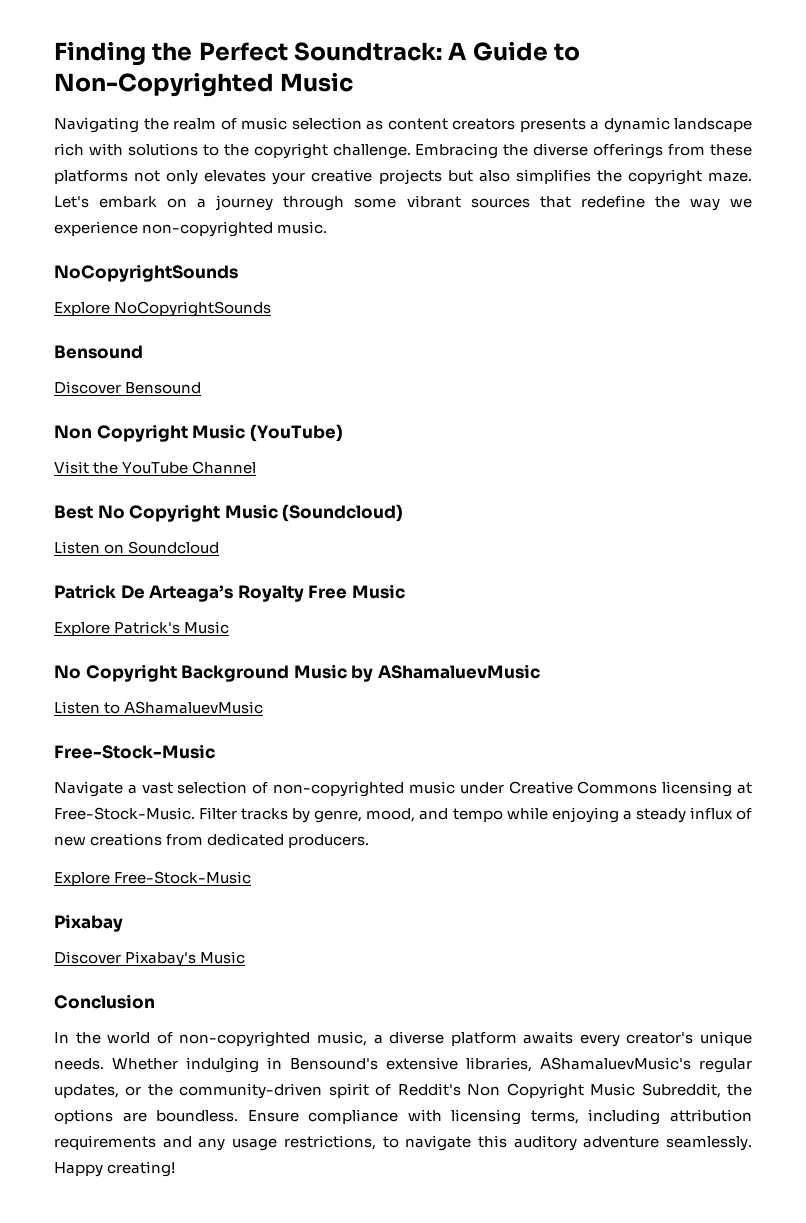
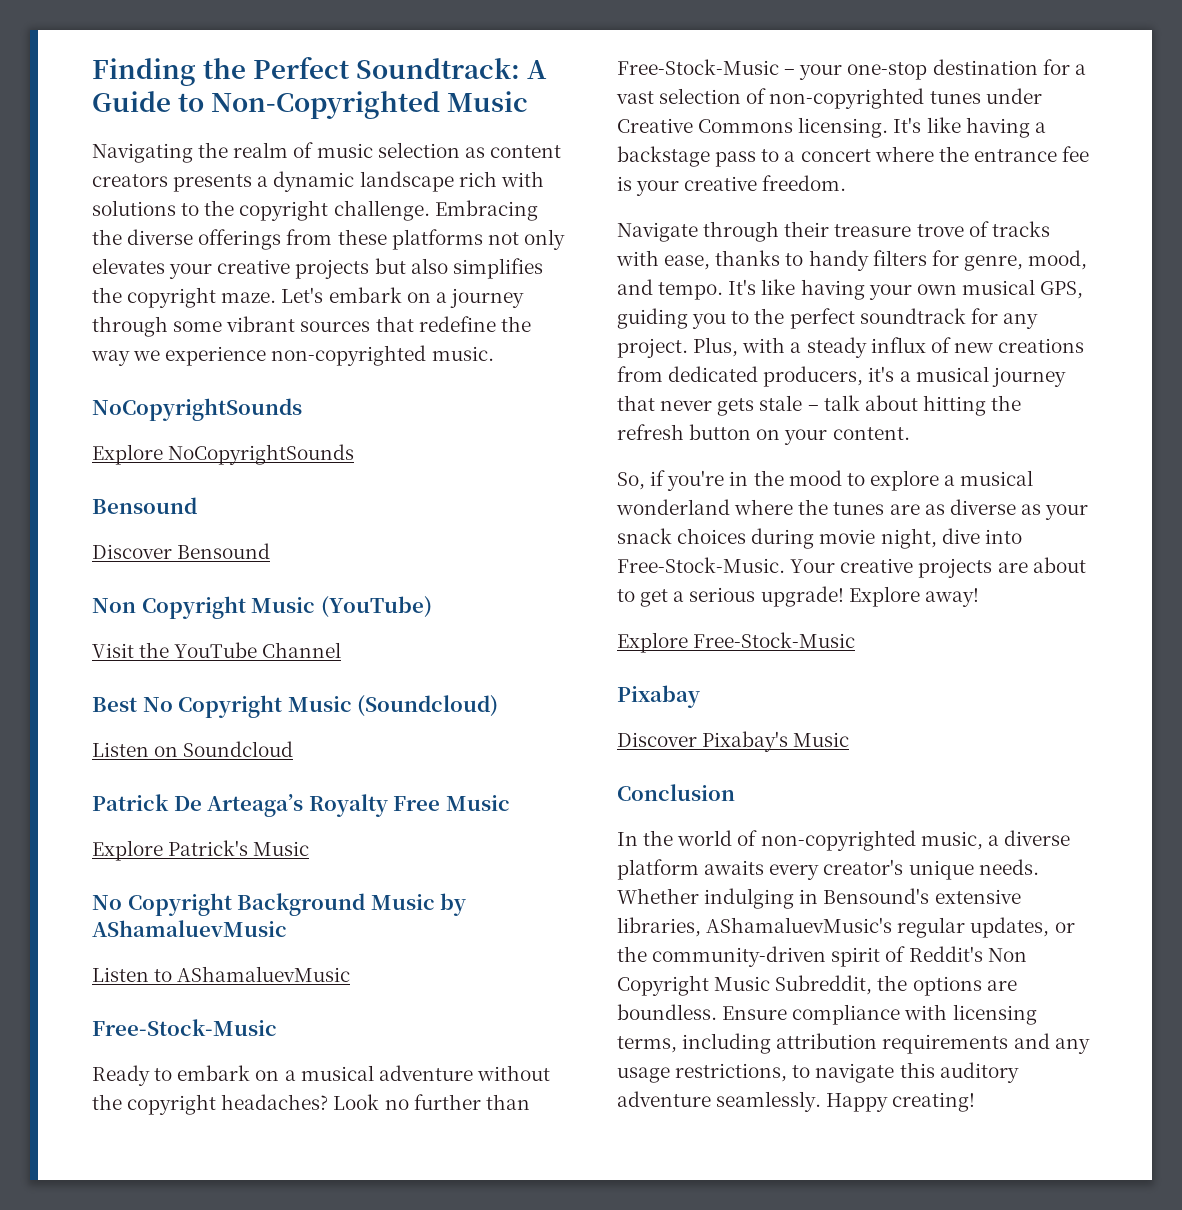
- Navigate a vast selection of non-copyrighted music under Creative Commons licensing at Free-Stock-Music. Filter tracks by genre, mood, and tempo while enjoying a steady influx of new creations from dedicated producers.
+ Ready to embark on a musical adventure without the copyright headaches? Look no further than Free-Stock-Music – your one-stop destination for a vast selection of non-copyrighted tunes under Creative Commons licensing. It's like having a backstage pass to a concert where the entrance fee is your creative freedom.
+ Navigate through their treasure trove of tracks with ease, thanks to handy filters for genre, mood, and tempo. It's like having your own musical GPS, guiding you to the perfect soundtrack for any project. Plus, with a steady influx of new creations from dedicated producers, it's a musical journey that never gets stale – talk about hitting the refresh button on your content.
+ So, if you're in the mood to explore a musical wonderland where the tunes are as diverse as your snack choices during movie night, dive into Free-Stock-Music. Your creative projects are about to get a serious upgrade! Explore away!

